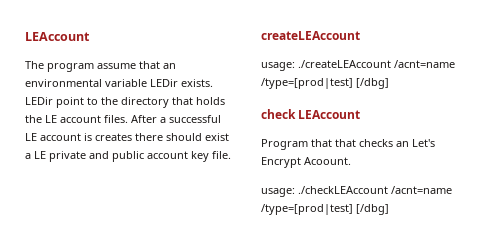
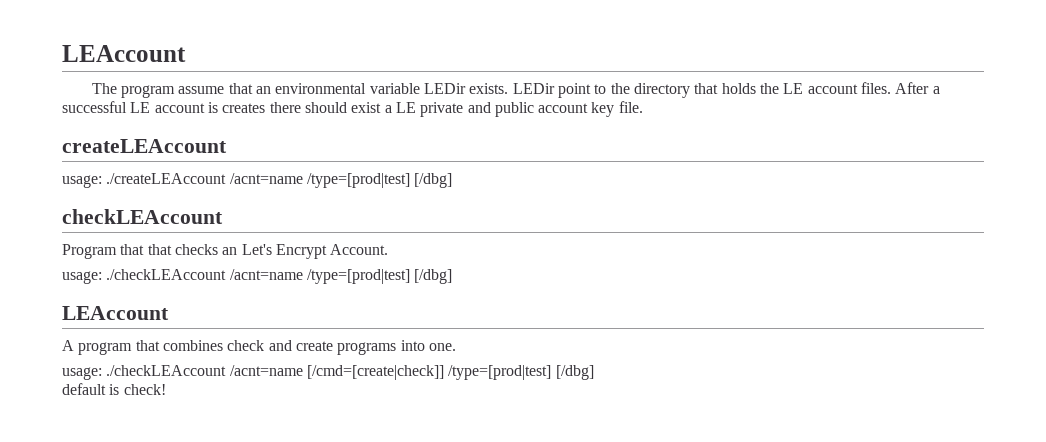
- check LEAccount
+ checkLEAccount
- Program that that checks an Let's Encrypt Acoount.
+ Program that that checks an Let's Encrypt Account.
  usage: ./checkLEAccount /acnt=name /type=[prod|test] [/dbg]
+ LEAccount
+ A program that combines check and create programs into one.
+ usage: ./checkLEAccount /acnt=name [/cmd=[create|check]] /type=[prod|test] [/dbg]
+ default is check!

